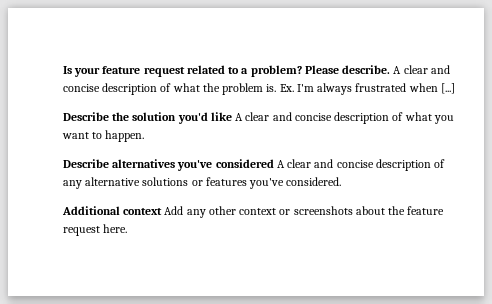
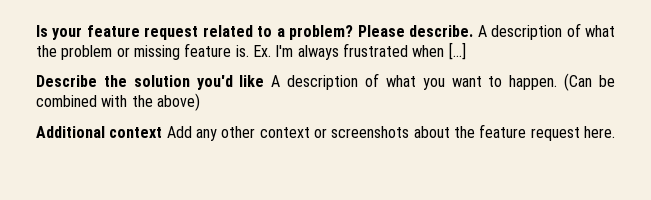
- A clear and concise description of what the problem is.
+ A description of what the problem or missing feature is.
- Describe the solution you'd like A clear and concise description of what you want to happen.
- Describe alternatives you've considered A clear and concise description of any alternative solutions or features you've considered.
+ Describe the solution you'd like A description of what you want to happen. (Can be combined with the above)

